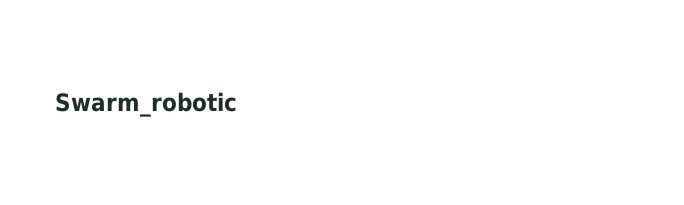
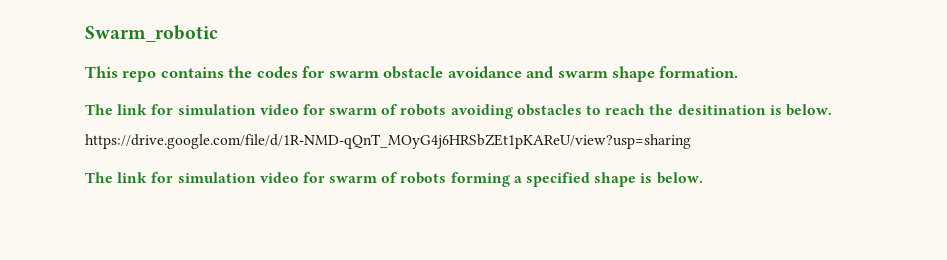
+ This repo contains the codes for swarm obstacle avoidance and swarm shape formation.
+ The link for simulation video for swarm of robots avoiding obstacles to reach the desitination is below.
+ https://drive.google.com/file/d/1R-NMD-qQnT_MOyG4j6HRSbZEt1pKAReU/view?usp=sharing
+ The link for simulation video for swarm of robots forming a specified shape is below.

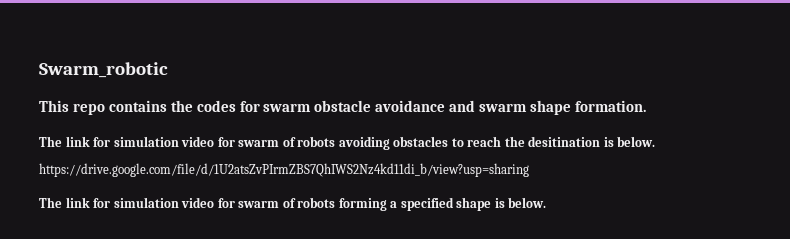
- https://drive.google.com/file/d/1R-NMD-qQnT_MOyG4j6HRSbZEt1pKAReU/view?usp=sharing
+ https://drive.google.com/file/d/1U2atsZvPIrmZBS7QhIWS2Nz4kd11di_b/view?usp=sharing

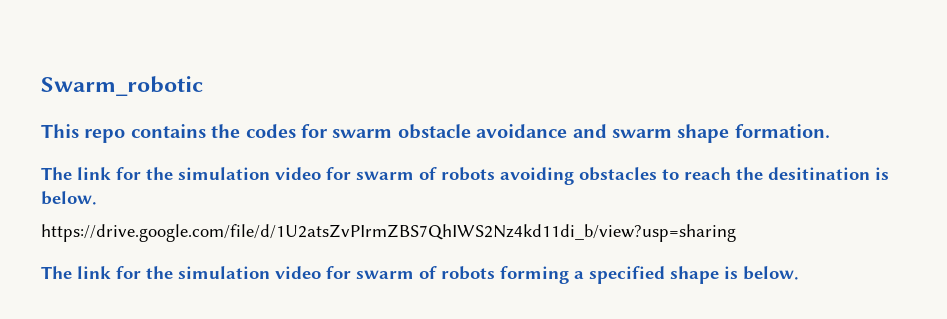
- The link for simulation video for swarm of robots avoiding obstacles to reach the desitination is below.
+ The link for the simulation video for swarm of robots avoiding obstacles to reach the desitination is below.
- The link for simulation video for swarm of robots forming a specified shape is below.
+ The link for the simulation video for swarm of robots forming a specified shape is below.

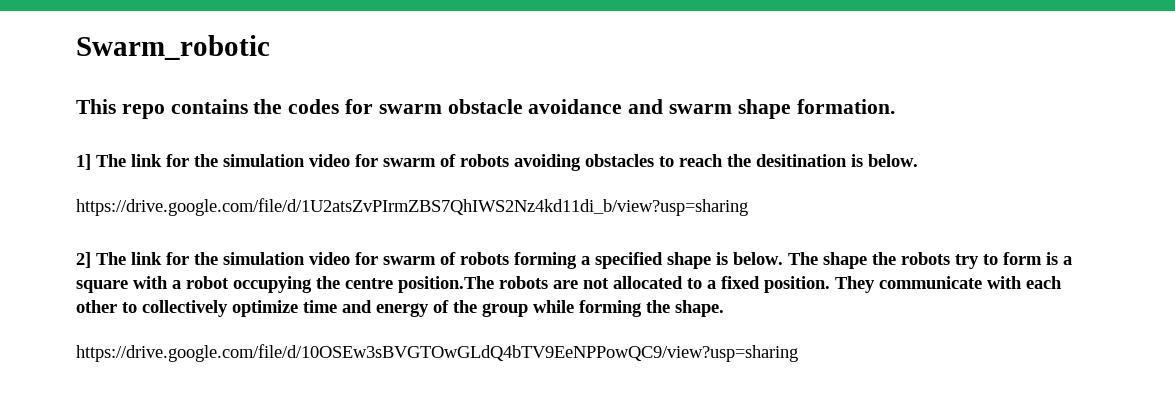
- The link for the simulation video for swarm of robots avoiding obstacles to reach the desitination is below.
+ 1] The link for the simulation video for swarm of robots avoiding obstacles to reach the desitination is below.
- The link for the simulation video for swarm of robots forming a specified shape is below.
+ 2] The link for the simulation video for swarm of robots forming a specified shape is below.
+ The shape the robots try to form is a square with a robot occupying the centre position.The robots are not allocated to a fixed position. They communicate with each other to collectively optimize time and energy of the group while forming the shape.
+ https://drive.google.com/file/d/10OSEw3sBVGTOwGLdQ4bTV9EeNPPowQC9/view?usp=sharing

